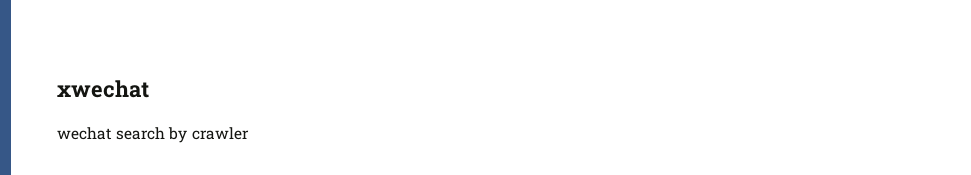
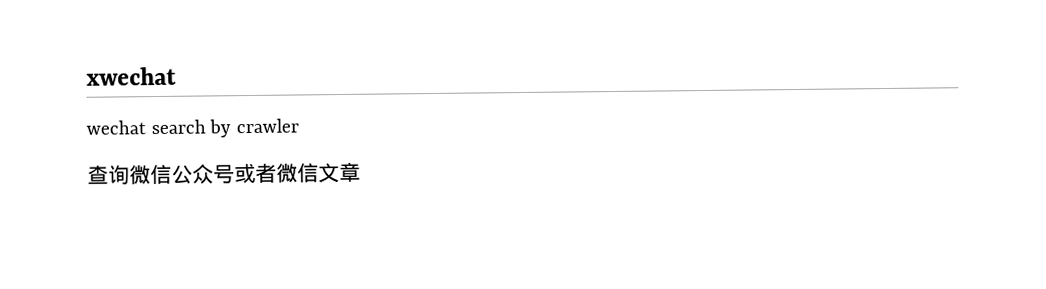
+ 查询微信公众号或者微信文章

